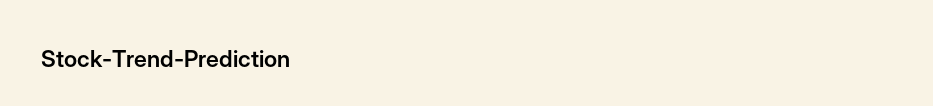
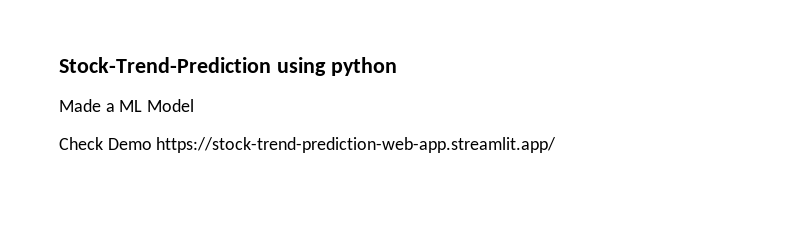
- Stock-Trend-Prediction
+ Stock-Trend-Prediction using python
+ Made a ML Model
+ Check Demo https://stock-trend-prediction-web-app.streamlit.app/

